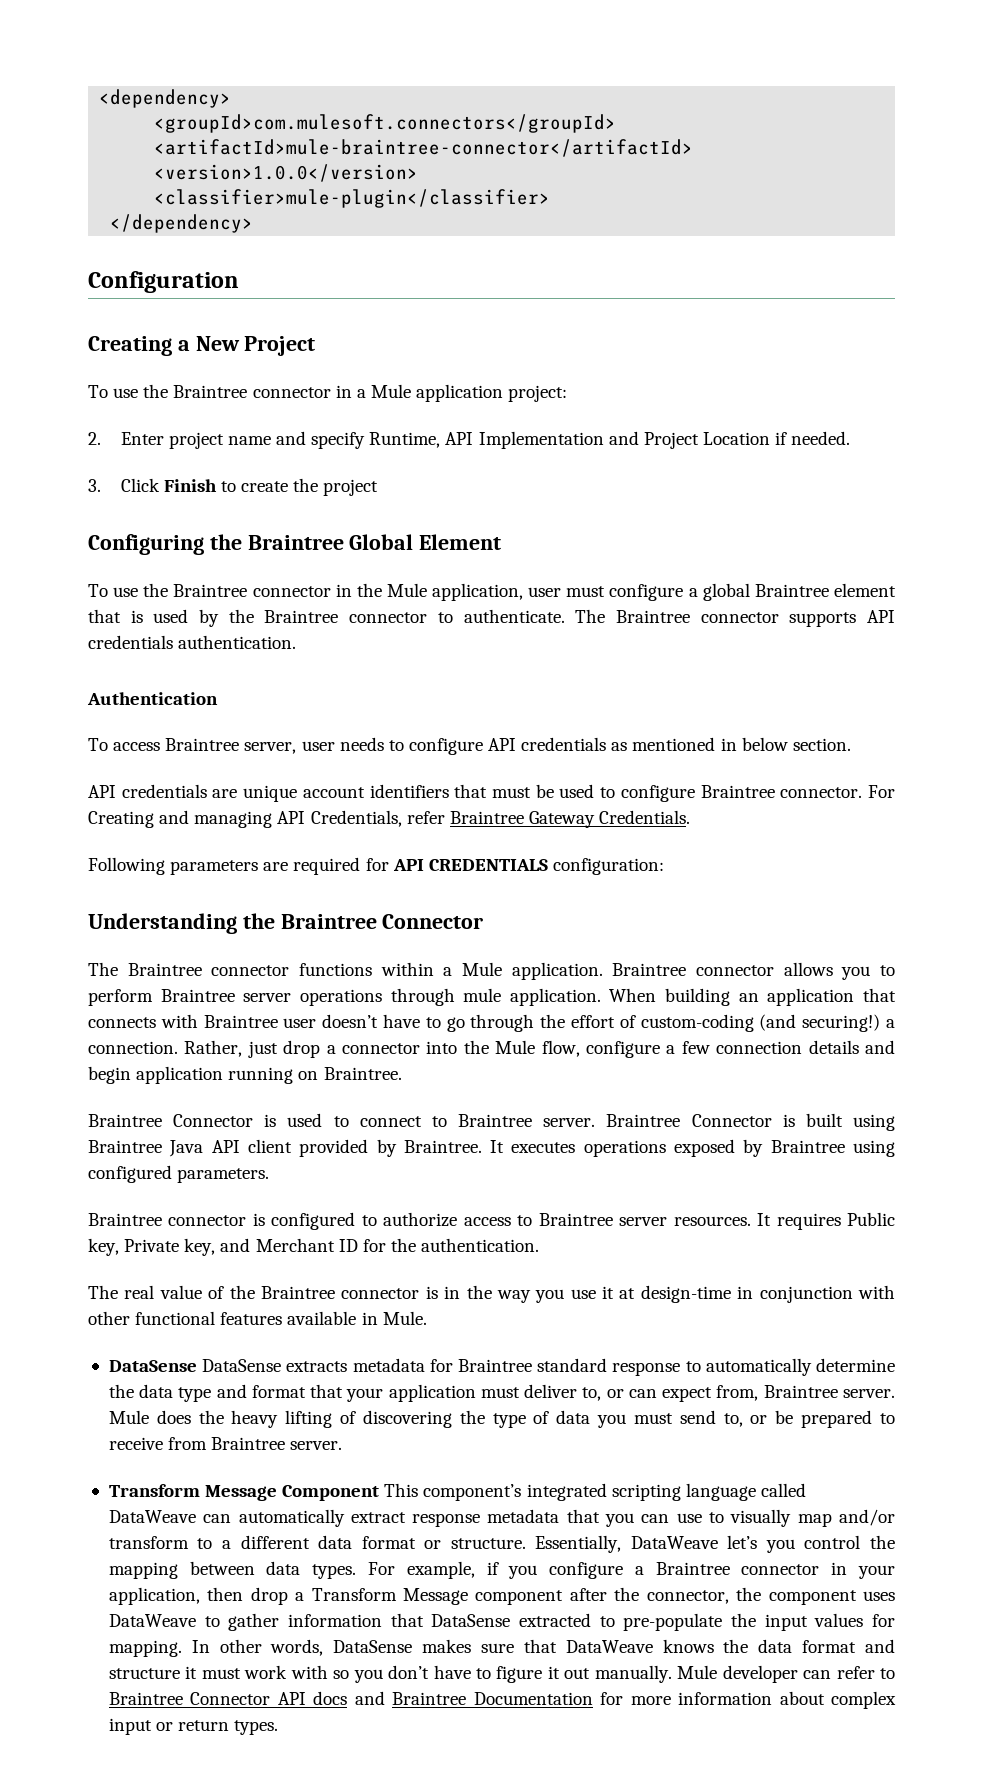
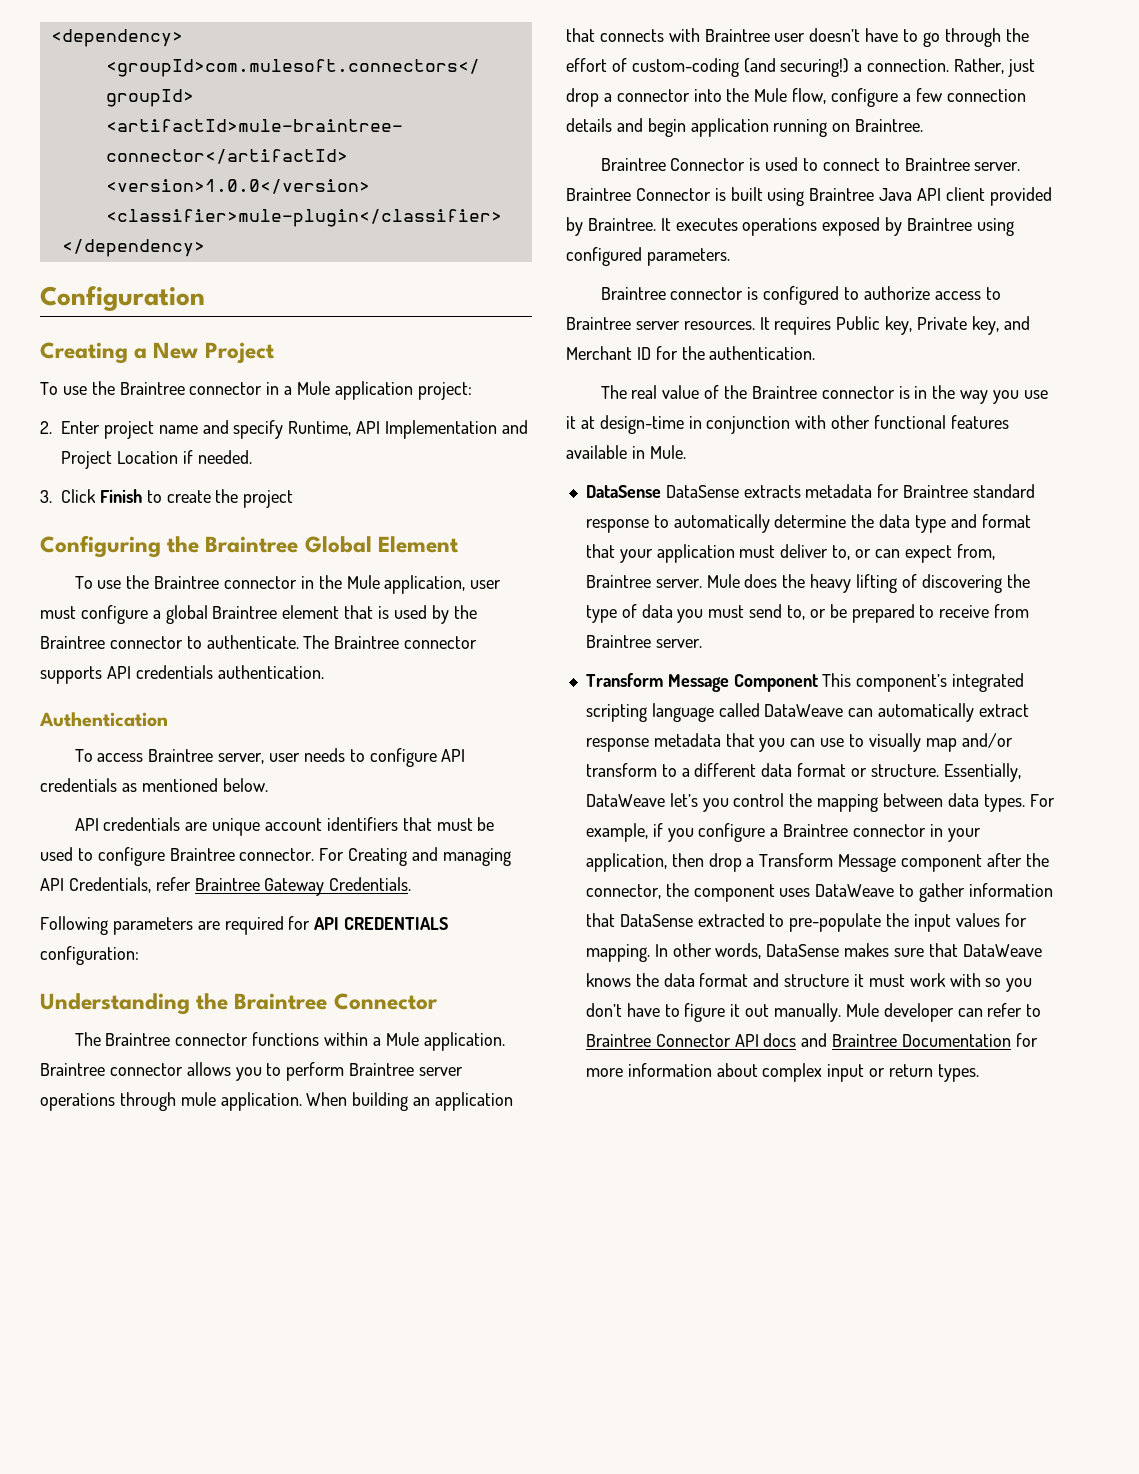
- To access Braintree server, user needs to configure API credentials as mentioned in below section.
+ To access Braintree server, user needs to configure API credentials as mentioned below.

